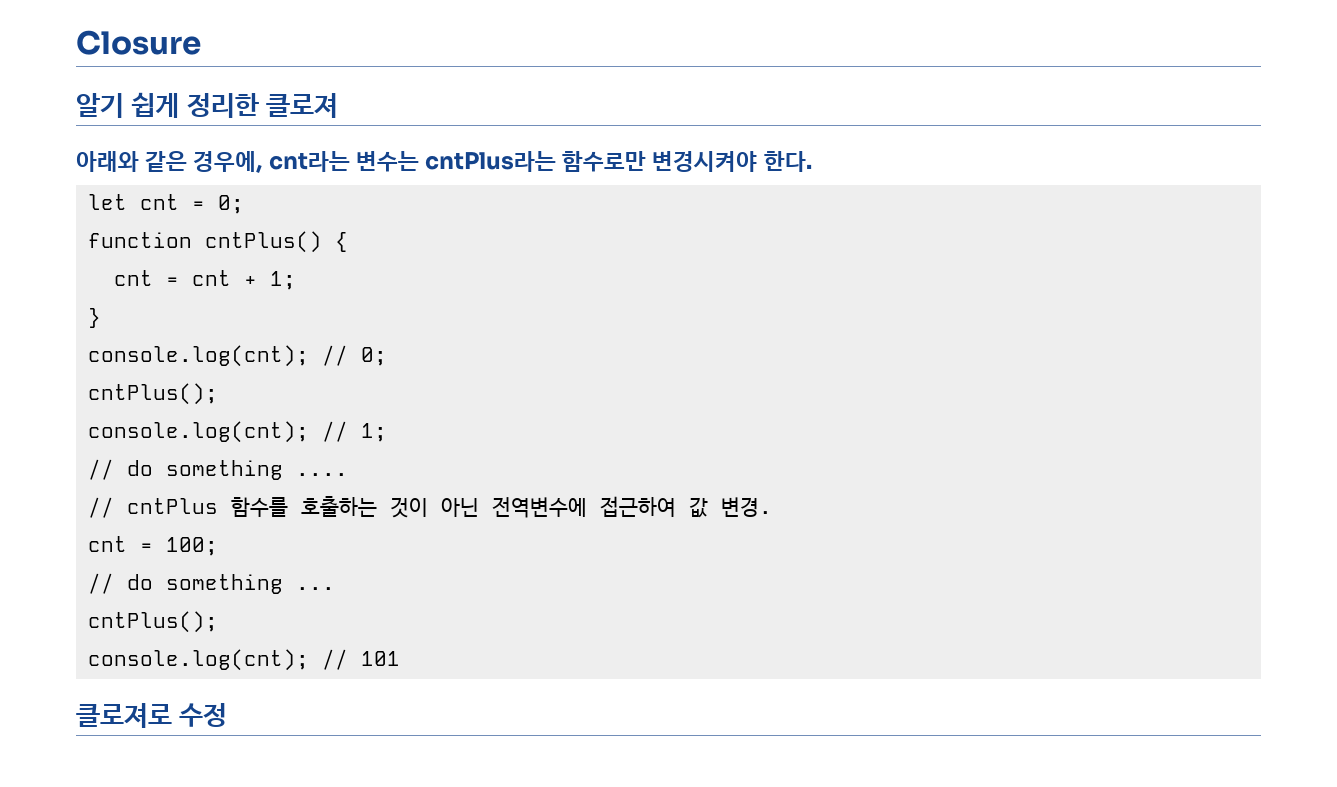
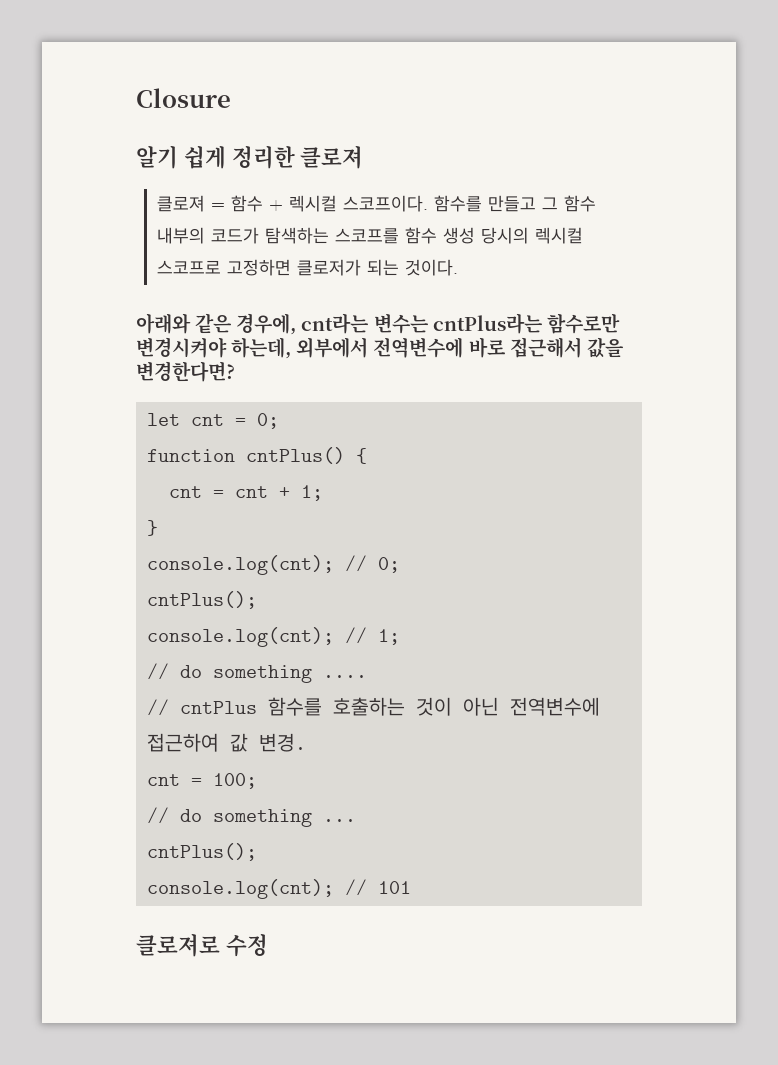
+ 클로져 = 함수 + 렉시컬 스코프이다. 함수를 만들고 그 함수 내부의 코드가 탐색하는 스코프를 함수 생성 당시의 렉시컬 스코프로 고정하면 클로저가 되는 것이다.
- 아래와 같은 경우에, cnt라는 변수는 cntPlus라는 함수로만 변경시켜야 한다.
+ 아래와 같은 경우에, cnt라는 변수는 cntPlus라는 함수로만 변경시켜야 하는데, 외부에서 전역변수에 바로 접근해서 값을 변경한다면?

